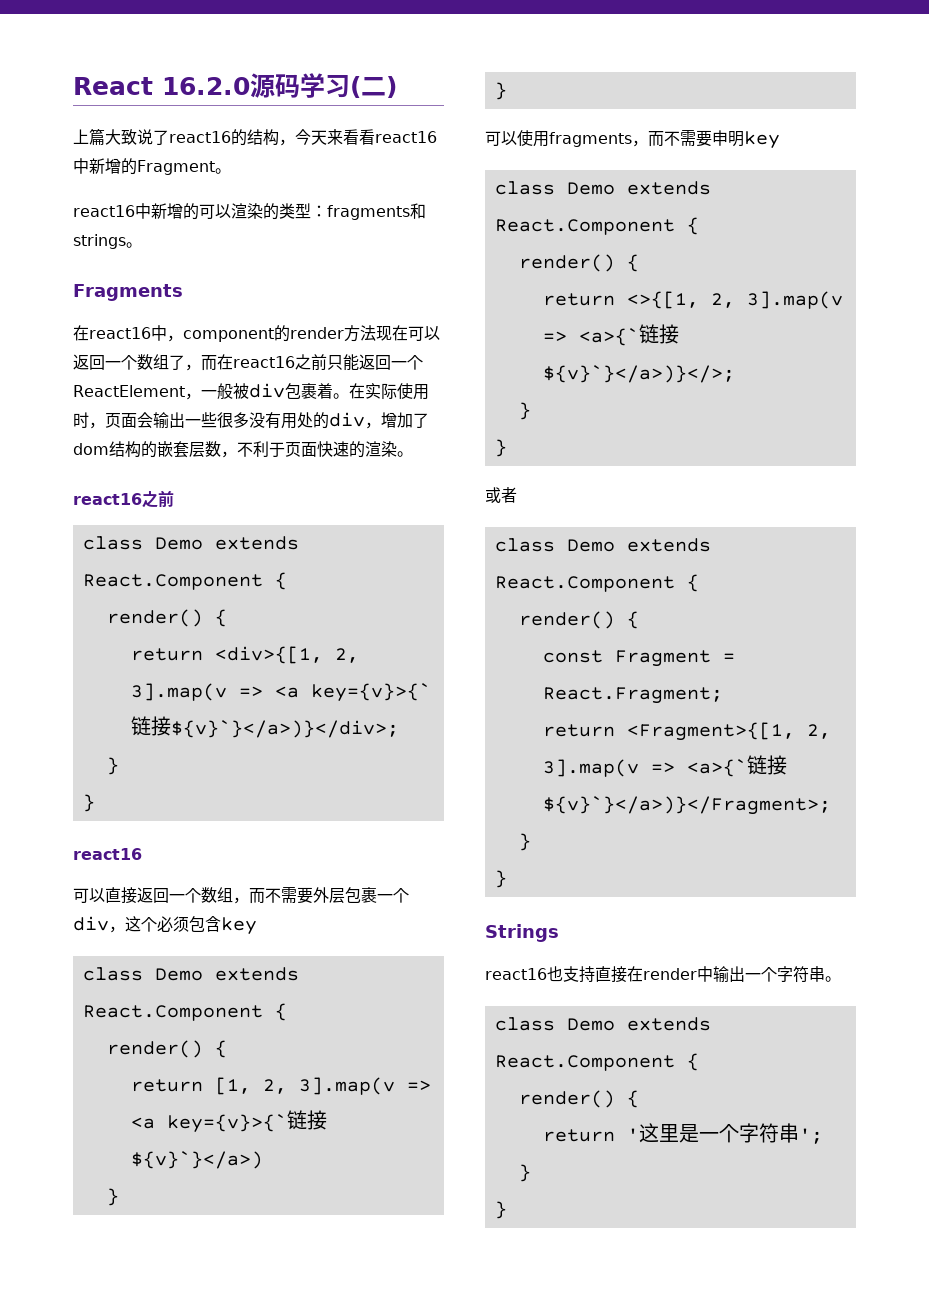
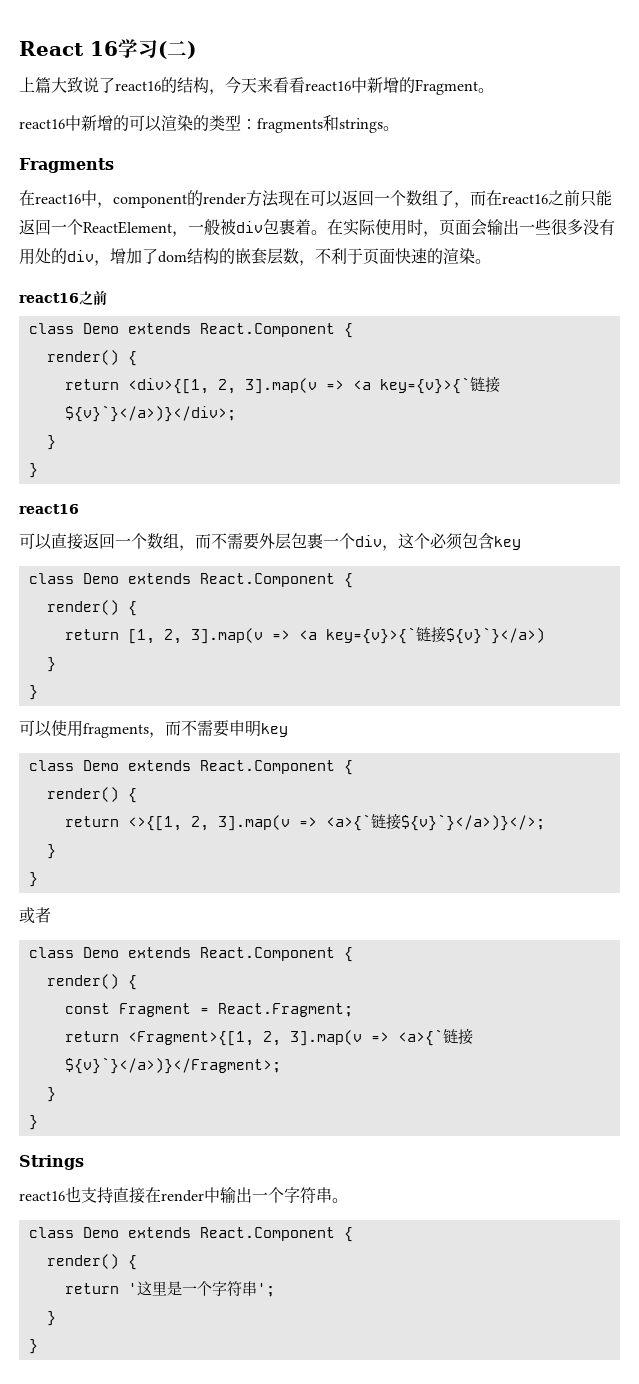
- React 16.2.0源码学习(二)
+ React 16学习(二)

